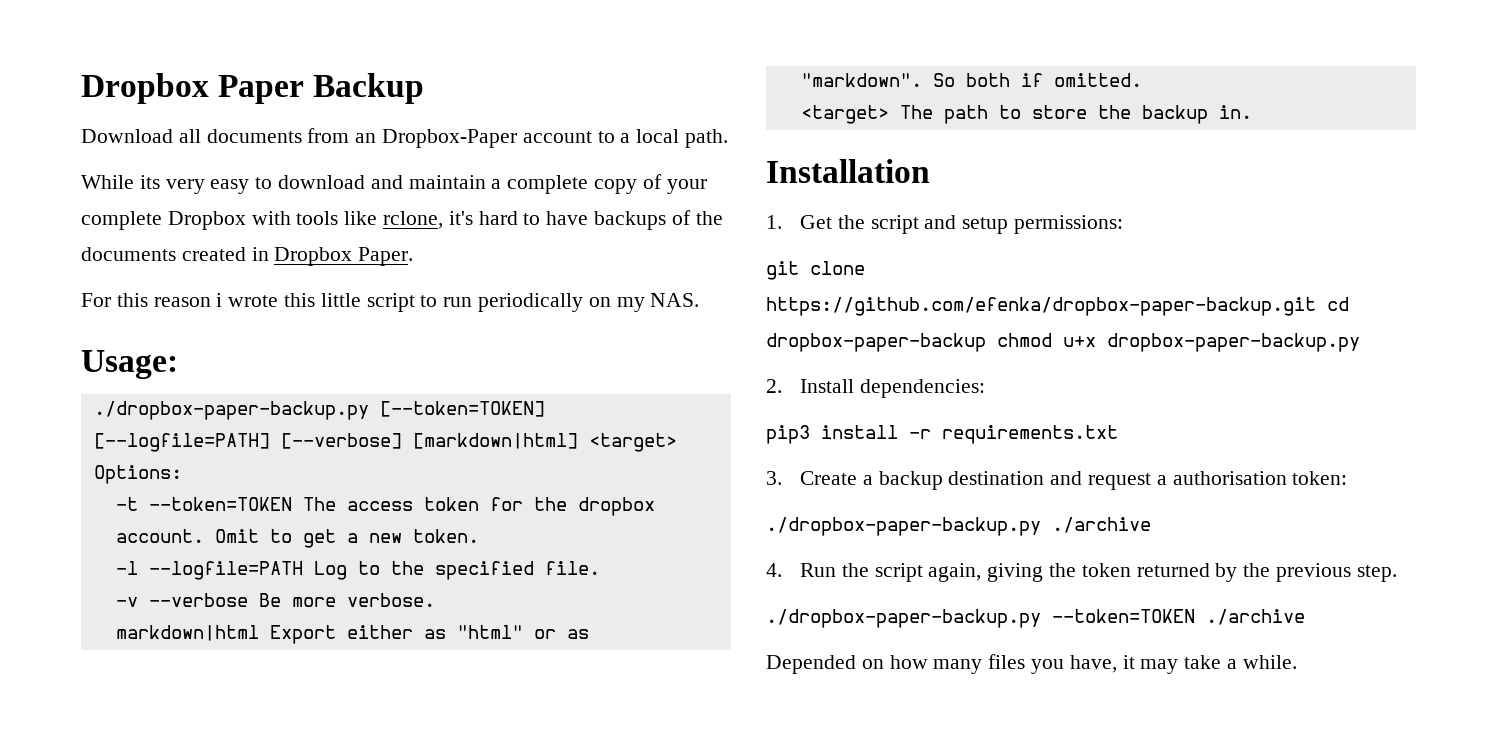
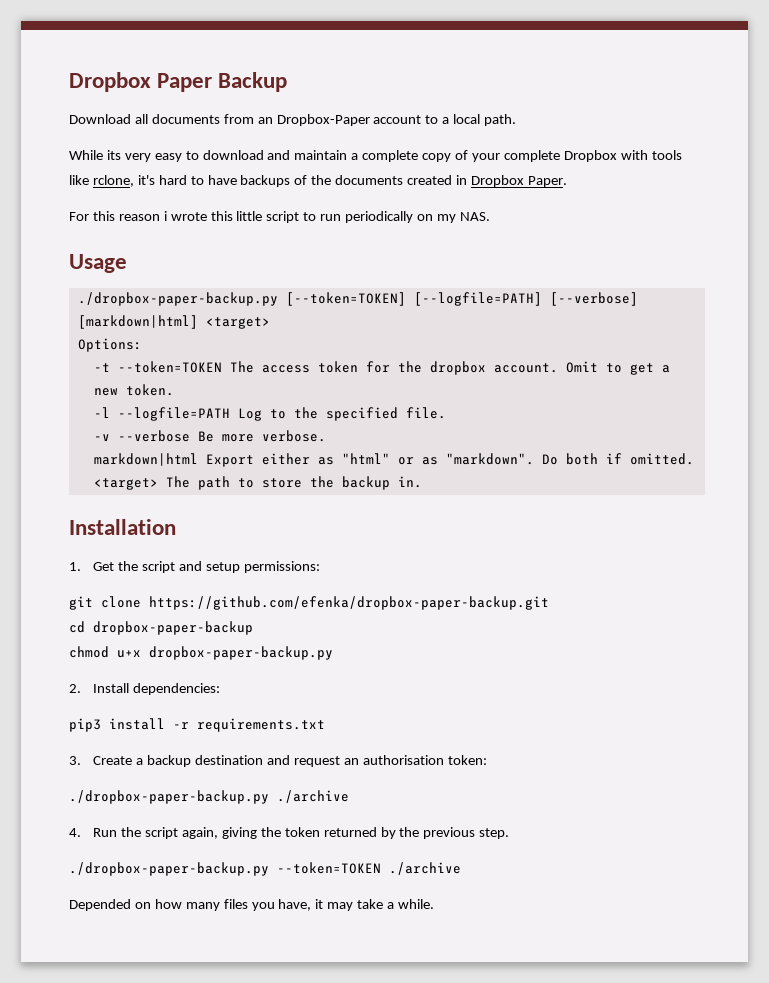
- Usage:
+ Usage
- So both if omitted.
+ Do both if omitted.
- git clone https://github.com/efenka/dropbox-paper-backup.git cd dropbox-paper-backup chmod u+x dropbox-paper-backup.py
+ git clone https://github.com/efenka/dropbox-paper-backup.git
+ cd dropbox-paper-backup
+ chmod u+x dropbox-paper-backup.py
- 3. Create a backup destination and request a authorisation token:
+ 3. Create a backup destination and request an authorisation token:

